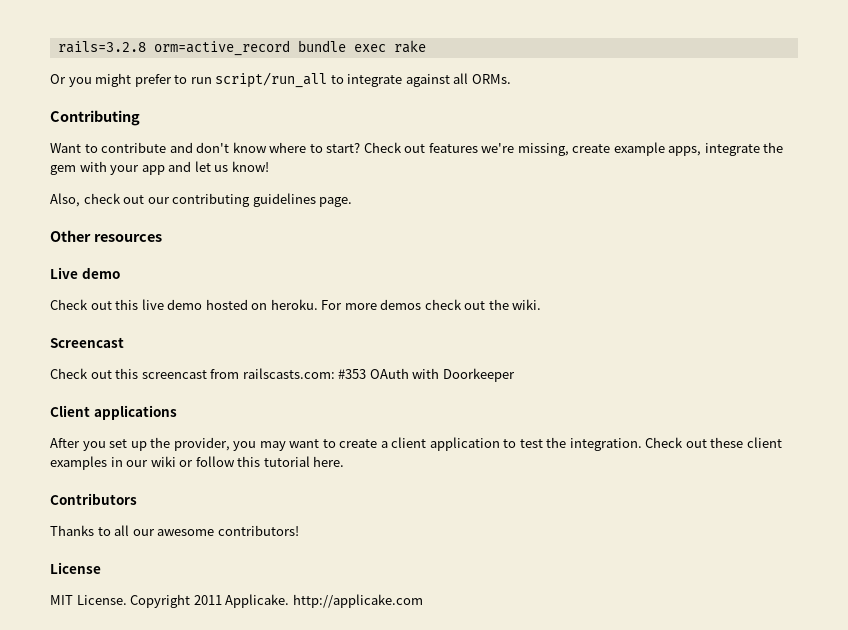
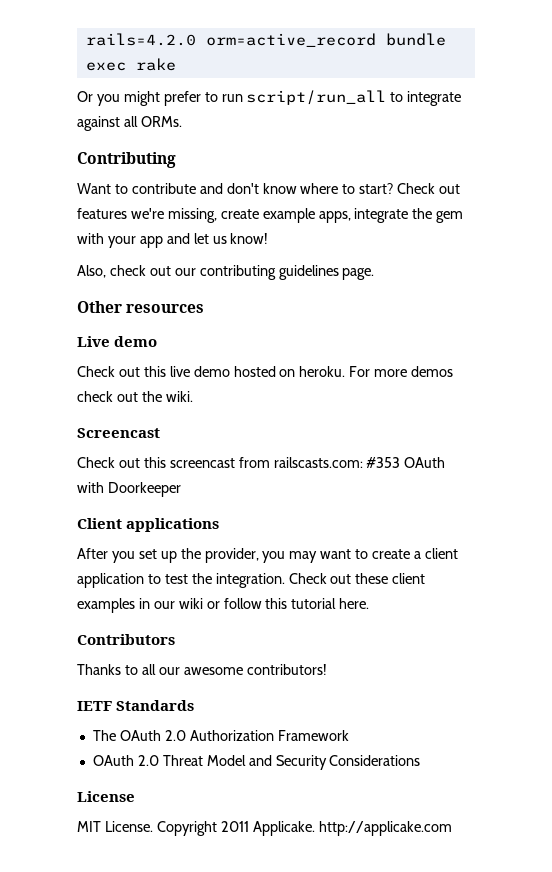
- rails=3.2.8 orm=active_record bundle exec rake
+ rails=4.2.0 orm=active_record bundle exec rake
+ IETF Standards
+ The OAuth 2.0 Authorization Framework
+ OAuth 2.0 Threat Model and Security Considerations

